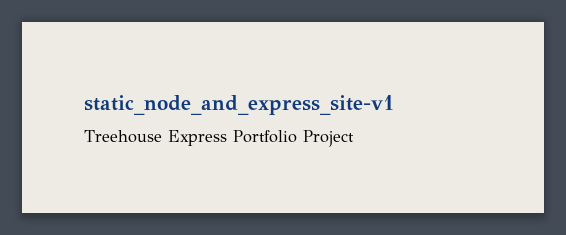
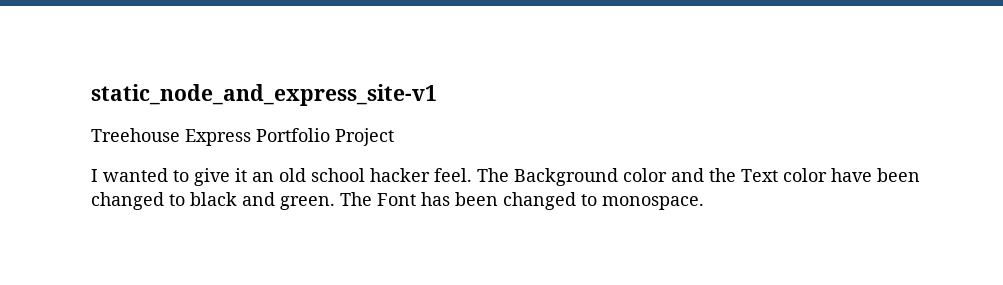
+ I wanted to give it an old school hacker feel. The Background color and the Text color have been changed to black and green. The Font has been changed to monospace.

